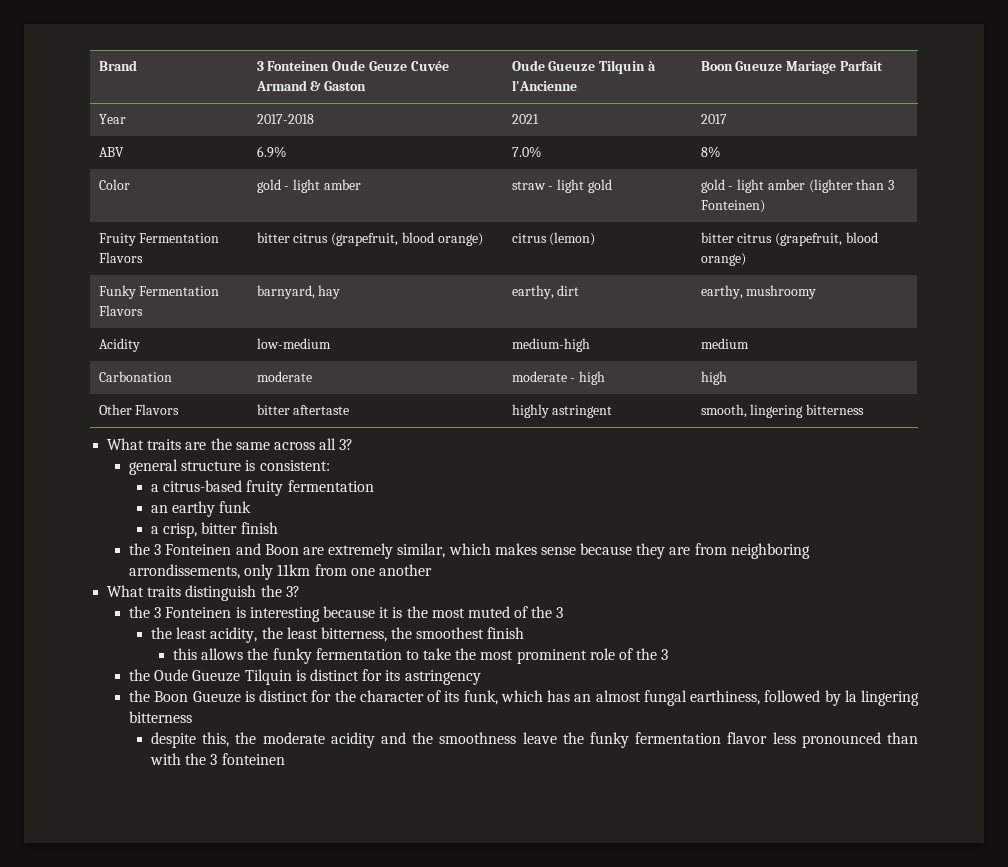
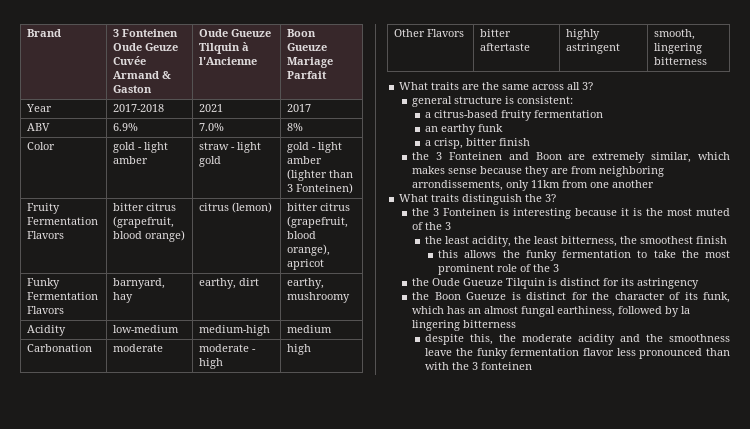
- Fruity Fermentation Flavors | bitter citrus (grapefruit, blood orange) | citrus (lemon) | bitter citrus (grapefruit, blood orange)
+ Fruity Fermentation Flavors | bitter citrus (grapefruit, blood orange) | citrus (lemon) | bitter citrus (grapefruit, blood orange), apricot

